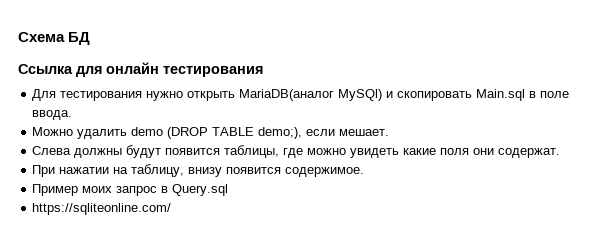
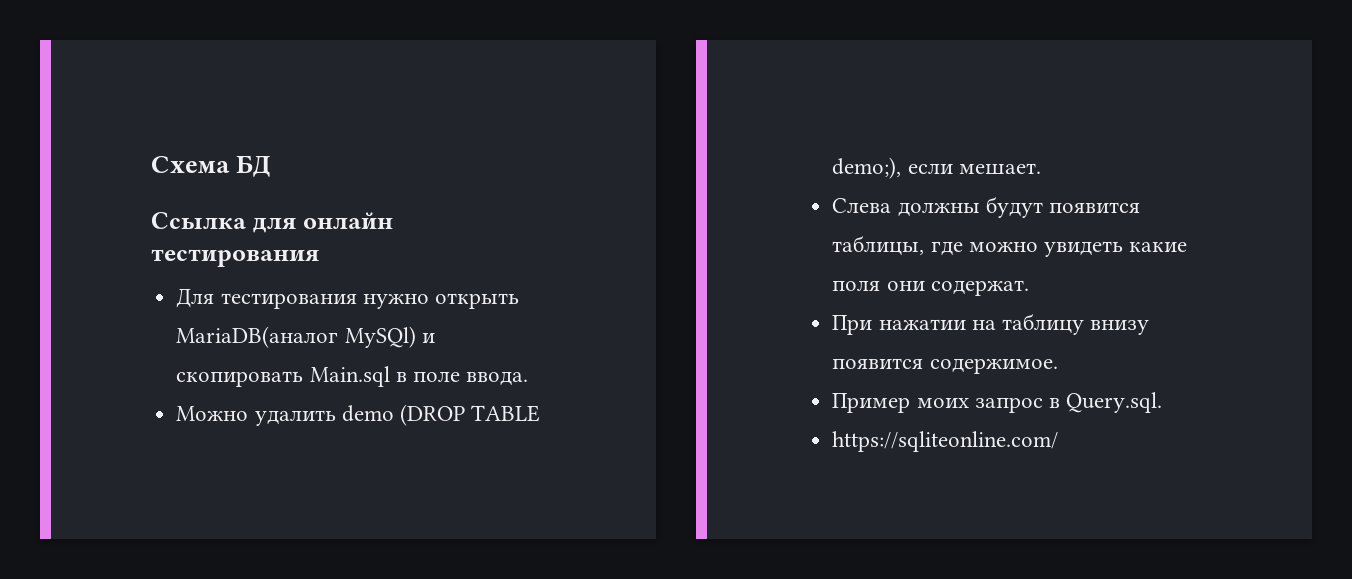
- При нажатии на таблицу, внизу появится содержимое.
+ При нажатии на таблицу внизу появится содержимое.
- Пример моих запрос в Query.sql
+ Пример моих запрос в Query.sql.

